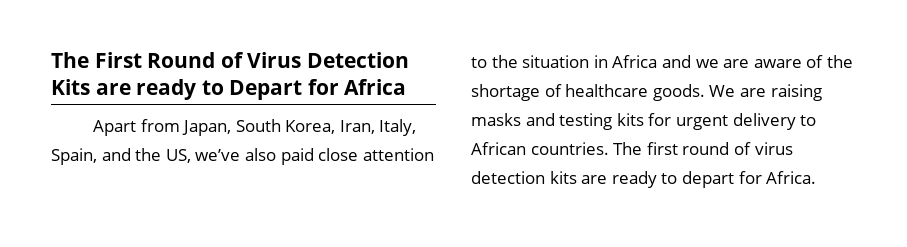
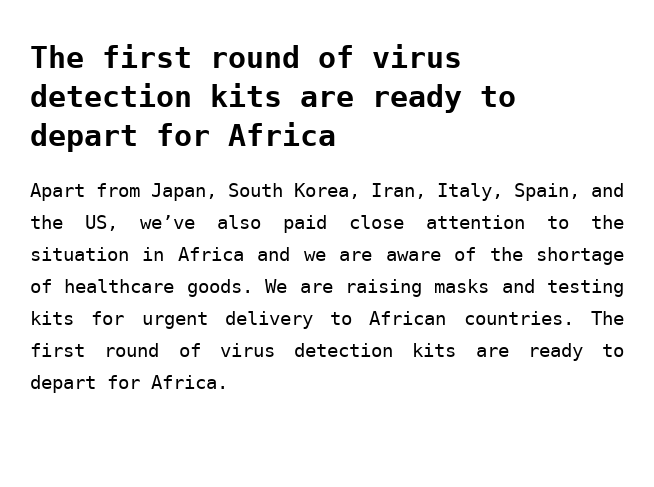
- The First Round of Virus Detection Kits are ready to Depart for Africa
+ The first round of virus detection kits are ready to depart for Africa

